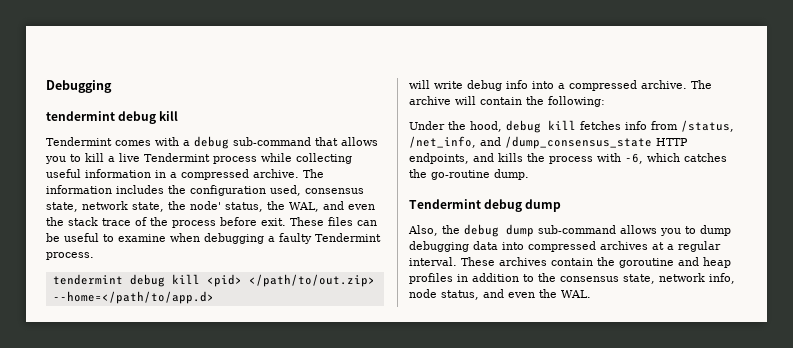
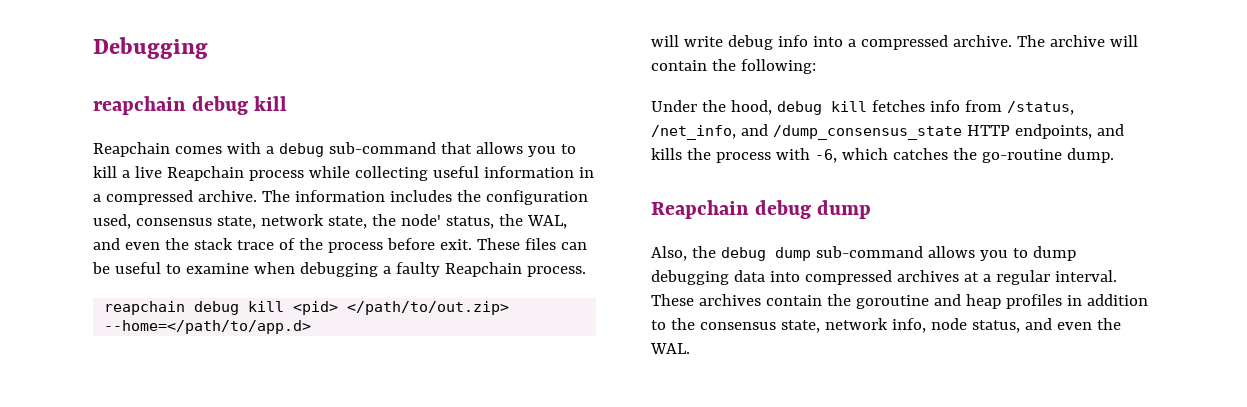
  Debugging
- tendermint debug kill
+ reapchain debug kill
- Tendermint comes with a debug sub-command that allows you to kill a live Tendermint process while collecting useful information in a compressed archive.
+ Reapchain comes with a debug sub-command that allows you to kill a live Reapchain process while collecting useful information in a compressed archive.
- These files can be useful to examine when debugging a faulty Tendermint process.
+ These files can be useful to examine when debugging a faulty Reapchain process.
- tendermint debug kill <pid> </path/to/out.zip> --home=</path/to/app.d>
+ reapchain debug kill <pid> </path/to/out.zip> --home=</path/to/app.d>
- Tendermint debug dump
+ Reapchain debug dump

